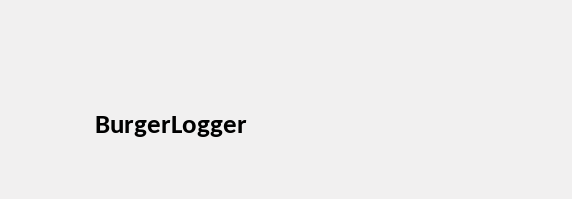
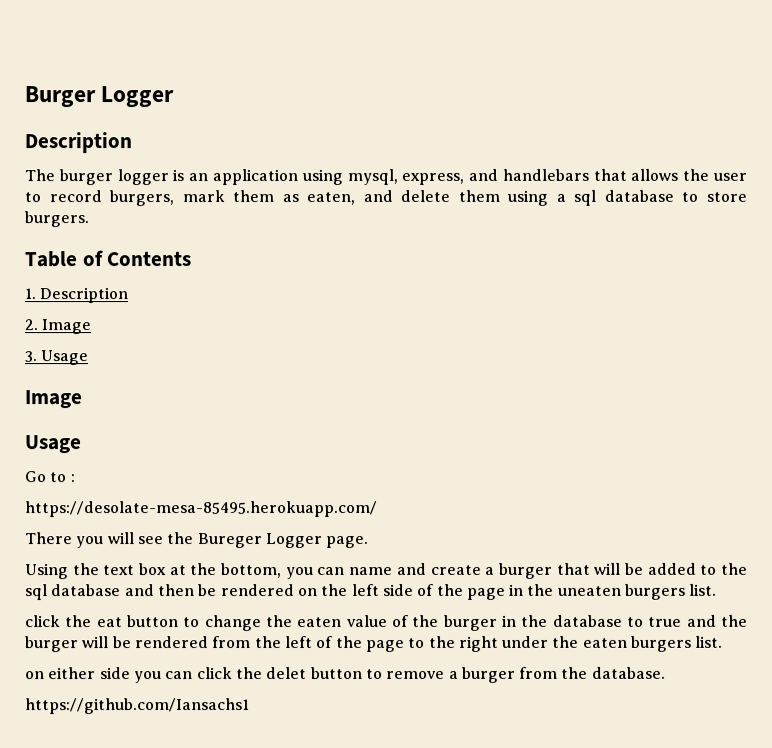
- BurgerLogger
+ Burger Logger
+ Description
+ The burger logger is an application using mysql, express, and handlebars that allows the user to record burgers, mark them as eaten, and delete them using a sql database to store burgers.
+ Table of Contents
+ 1. Description
+ 2. Image
+ 3. Usage
+ Image
+ Usage
+ Go to :
+ https://desolate-mesa-85495.herokuapp.com/
+ There you will see the Bureger Logger page.
+ Using the text box at the bottom, you can name and create a burger that will be added to the sql database and then be rendered on the left side of the page in the uneaten burgers list.
+ click the eat button to change the eaten value of the burger in the database to true and the burger will be rendered from the left of the page to the right under the eaten burgers list.
+ on either side you can click the delet button to remove a burger from the database.
+ https://github.com/Iansachs1

